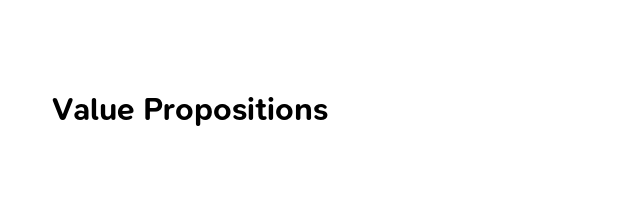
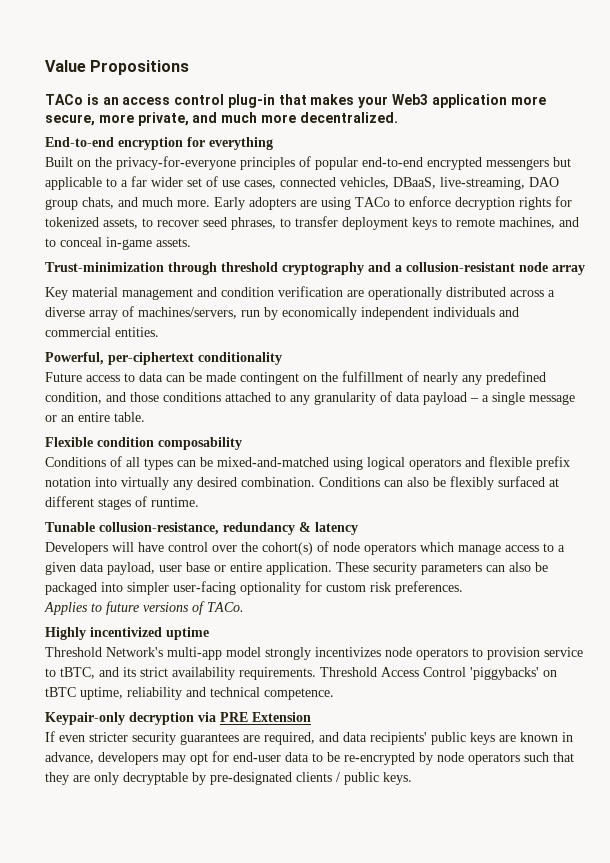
+ TACo is an access control plug-in that makes your Web3 application more secure, more private, and much more decentralized.
+ End-to-end encryption for everything
+ Built on the privacy-for-everyone principles of popular end-to-end encrypted messengers but applicable to a far wider set of use cases, connected vehicles, DBaaS, live-streaming, DAO group chats, and much more. Early adopters are using TACo to enforce decryption rights for tokenized assets, to recover seed phrases, to transfer deployment keys to remote machines, and to conceal in-game assets.
+ Trust-minimization through threshold cryptography and a collusion-resistant node array
+ Key material management and condition verification are operationally distributed across a diverse array of machines/servers, run by economically independent individuals and commercial entities.
+ Powerful, per-ciphertext conditionality
+ Future access to data can be made contingent on the fulfillment of nearly any predefined condition, and those conditions attached to any granularity of data payload – a single message or an entire table.
+ Flexible condition composability
+ Conditions of all types can be mixed-and-matched using logical operators and flexible prefix notation into virtually any desired combination. Conditions can also be flexibly surfaced at different stages of runtime.
+ Tunable collusion-resistance, redundancy & latency
+ Developers will have control over the cohort(s) of node operators which manage access to a given data payload, user base or entire application. These security parameters can also be packaged into simpler user-facing optionality for custom risk preferences.
+ Applies to future versions of TACo.
+ Highly incentivized uptime
+ Threshold Network's multi-app model strongly incentivizes node operators to provision service to tBTC, and its strict availability requirements. Threshold Access Control 'piggybacks' on tBTC uptime, reliability and technical competence.
+ Keypair-only decryption via PRE Extension
+ If even stricter security guarantees are required, and data recipients' public keys are known in advance, developers may opt for end-user data to be re-encrypted by node operators such that they are only decryptable by pre-designated clients / public keys.

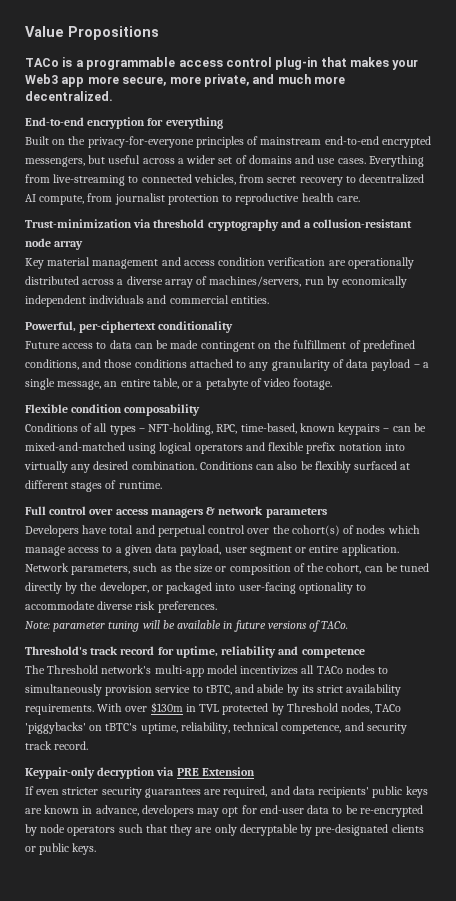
- TACo is an access control plug-in that makes your Web3 application more secure, more private, and much more decentralized.
+ TACo is a programmable access control plug-in that makes your Web3 app more secure, more private, and much more decentralized.
- Built on the privacy-for-everyone principles of popular end-to-end encrypted messengers but applicable to a far wider set of use cases, connected vehicles, DBaaS, live-streaming, DAO group chats, and much more. Early adopters are using TACo to enforce decryption rights for tokenized assets, to recover seed phrases, to transfer deployment keys to remote machines, and to conceal in-game assets.
+ Built on the privacy-for-everyone principles of mainstream end-to-end encrypted messengers, but useful across a wider set of domains and use cases. Everything from live-streaming to connected vehicles, from secret recovery to decentralized AI compute, from journalist protection to reproductive health care.
- Trust-minimization through threshold cryptography and a collusion-resistant node array
+ Trust-minimization via threshold cryptography and a collusion-resistant node array
- Key material management and condition verification are operationally distributed across a diverse array of machines/servers, run by economically independent individuals and commercial entities.
+ Key material management and access condition verification are operationally distributed across a diverse array of machines/servers, run by economically independent individuals and commercial entities.
- Future access to data can be made contingent on the fulfillment of nearly any predefined condition, and those conditions attached to any granularity of data payload – a single message or an entire table.
+ Future access to data can be made contingent on the fulfillment of predefined conditions, and those conditions attached to any granularity of data payload – a single message, an entire table, or a petabyte of video footage.
- Conditions of all types can be mixed-and-matched using logical operators and flexible prefix notation into virtually any desired combination.
+ Conditions of all types – NFT-holding, RPC, time-based, known keypairs – can be mixed-and-matched using logical operators and flexible prefix notation into virtually any desired combination.
- Tunable collusion-resistance, redundancy & latency
- Developers will have control over the cohort(s) of node operators which manage access to a given data payload, user base or entire application.
+ Full control over access managers & network parameters
+ Developers have total and perpetual control over the cohort(s) of nodes which manage access to a given data payload, user segment or entire application.
- These security parameters can also be packaged into simpler user-facing optionality for custom risk preferences.
+ Network parameters, such as the size or composition of the cohort, can be tuned directly by the developer, or packaged into user-facing optionality to accommodate diverse risk preferences.
- Applies to future versions of TACo.
- Highly incentivized uptime
- Threshold Network's multi-app model strongly incentivizes node operators to provision service to tBTC, and its strict availability requirements.
+ Note: parameter tuning will be available in future versions of TACo.
+ Threshold's track record for uptime, reliability and competence
+ The Threshold network's multi-app model incentivizes all TACo nodes to simultaneously provision service to tBTC, and abide by its strict availability requirements.
- Threshold Access Control 'piggybacks' on tBTC uptime, reliability and technical competence.
+ With over $130m in TVL protected by Threshold nodes, TACo 'piggybacks' on tBTC's uptime, reliability, technical competence, and security track record.
- If even stricter security guarantees are required, and data recipients' public keys are known in advance, developers may opt for end-user data to be re-encrypted by node operators such that they are only decryptable by pre-designated clients / public keys.
+ If even stricter security guarantees are required, and data recipients' public keys are known in advance, developers may opt for end-user data to be re-encrypted by node operators such that they are only decryptable by pre-designated clients or public keys.

